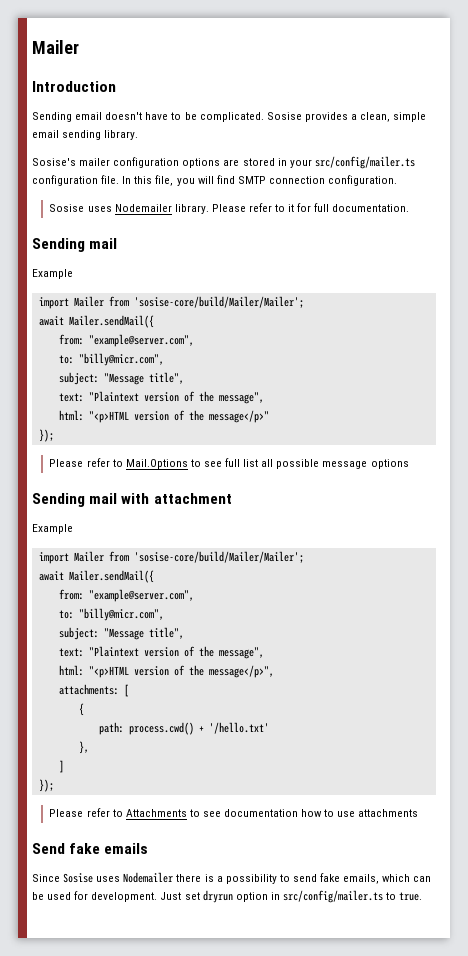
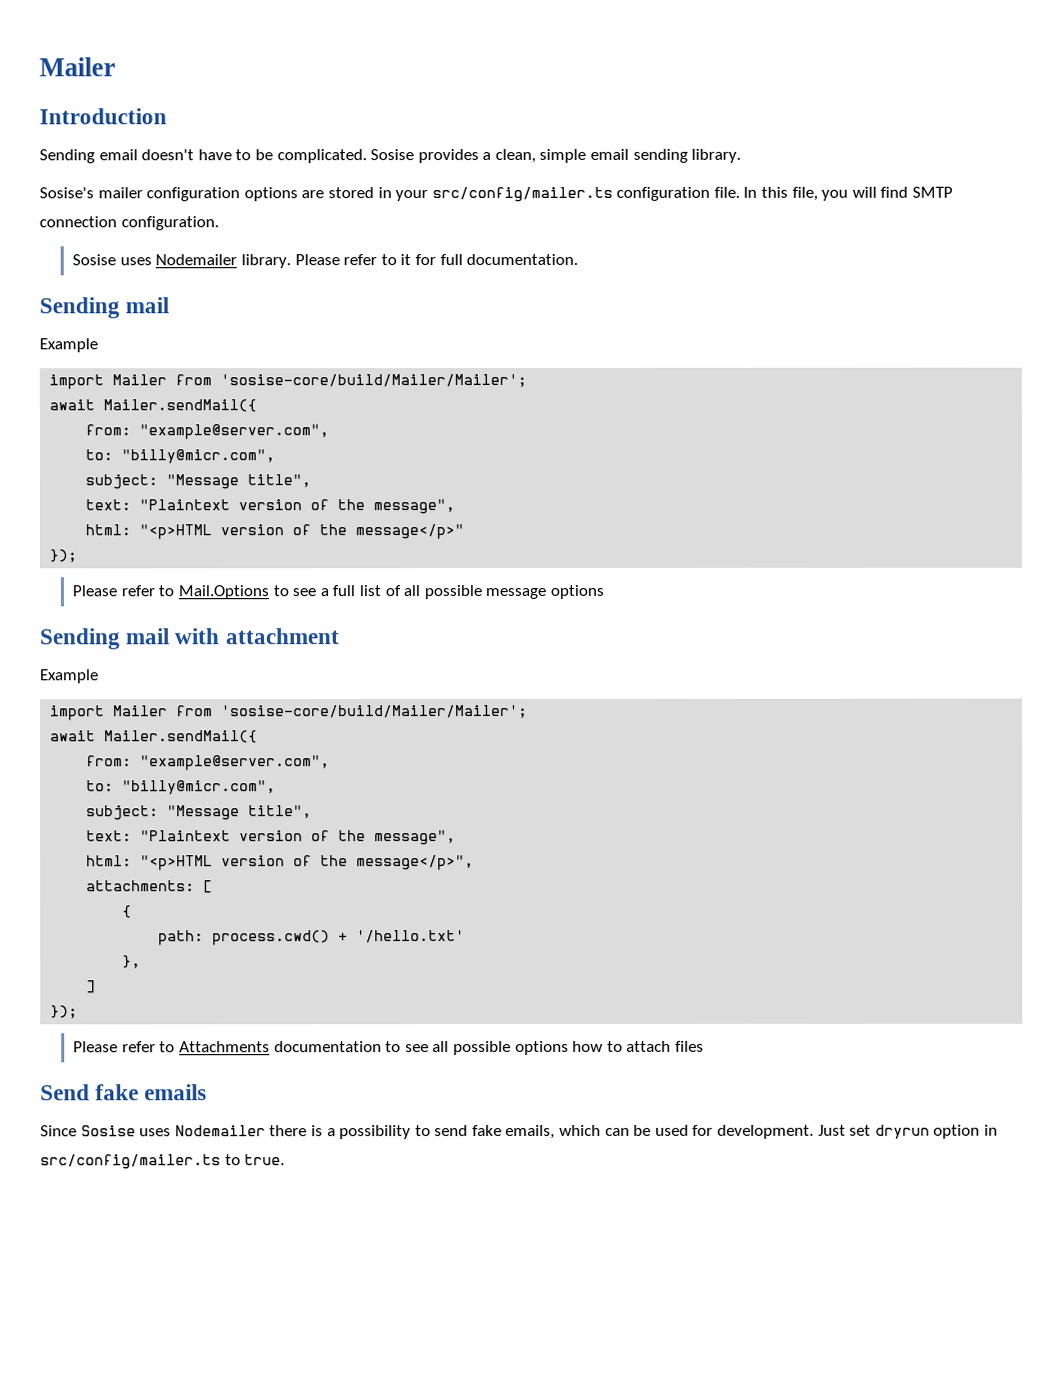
- Please refer to Mail.Options to see full list all possible message options
+ Please refer to Mail.Options to see a full list of all possible message options
- Please refer to Attachments to see documentation how to use attachments
+ Please refer to Attachments documentation to see all possible options how to attach files

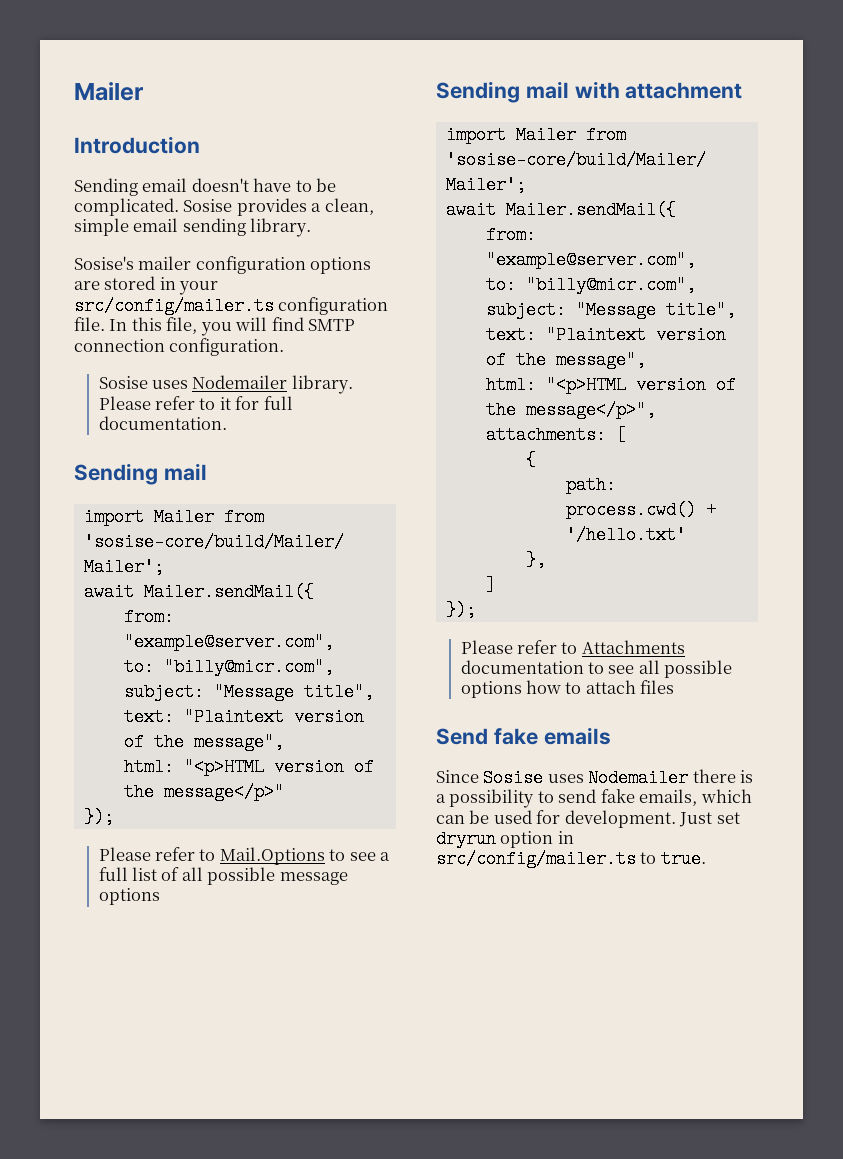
  Please refer to it for full documentation.
  Sending mail
- Example
  Sending mail with attachment
- Example

